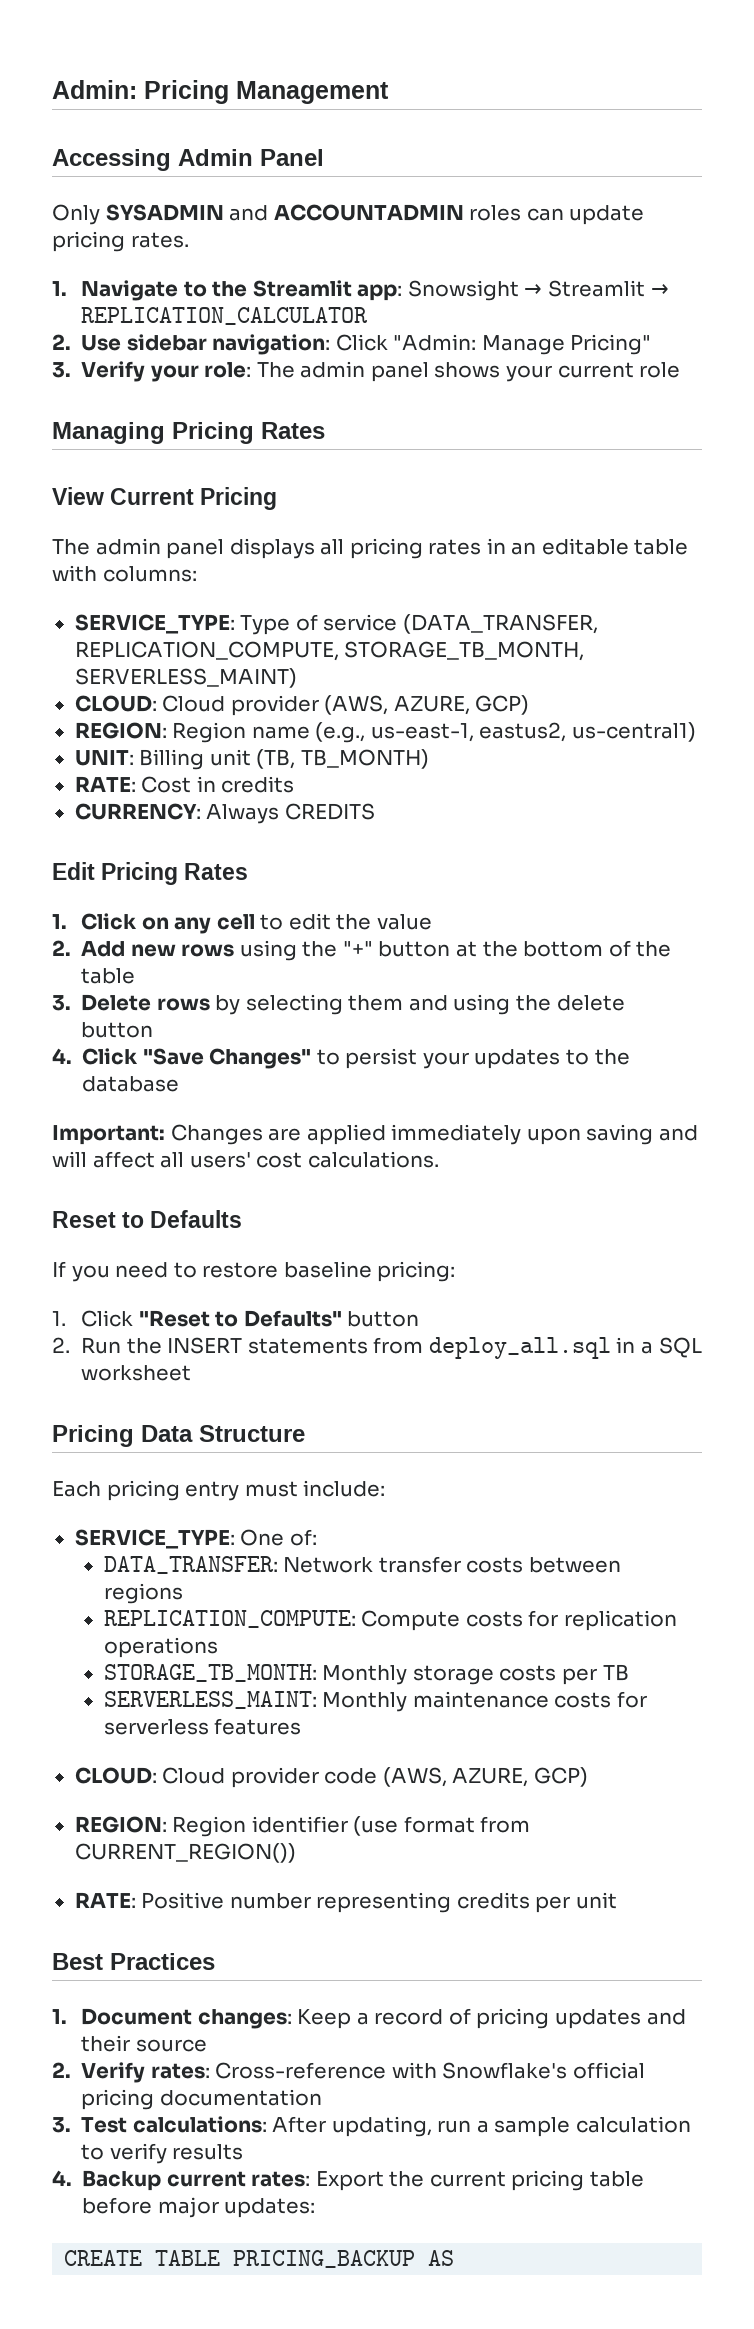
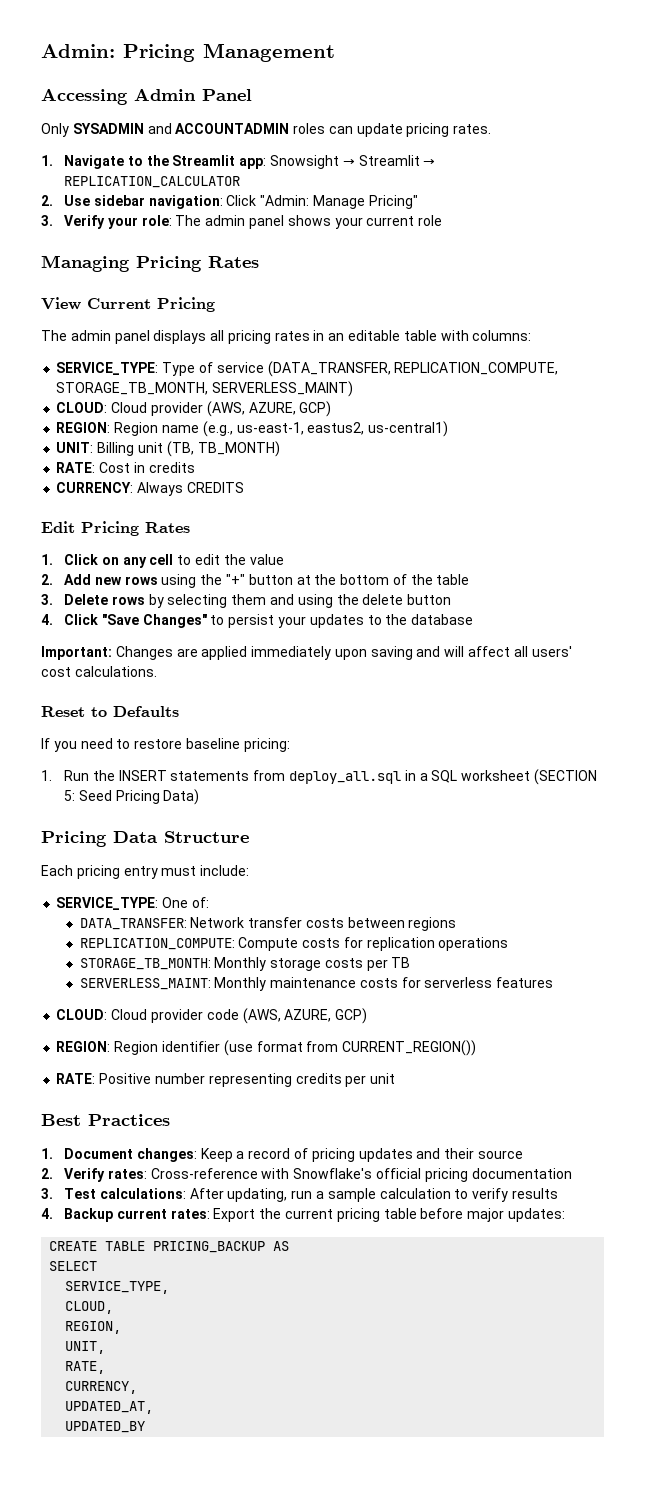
- 1. Click "Reset to Defaults" button
- 2. Run the INSERT statements from deploy_all.sql in a SQL worksheet
+ 1. Run the INSERT statements from deploy_all.sql in a SQL worksheet (SECTION 5: Seed Pricing Data)
+ SELECT
+ SERVICE_TYPE,
+ CLOUD,
+ REGION,
+ UNIT,
+ RATE,
+ CURRENCY,
+ UPDATED_AT,
+ UPDATED_BY

